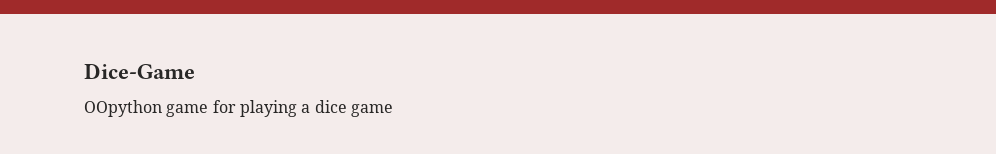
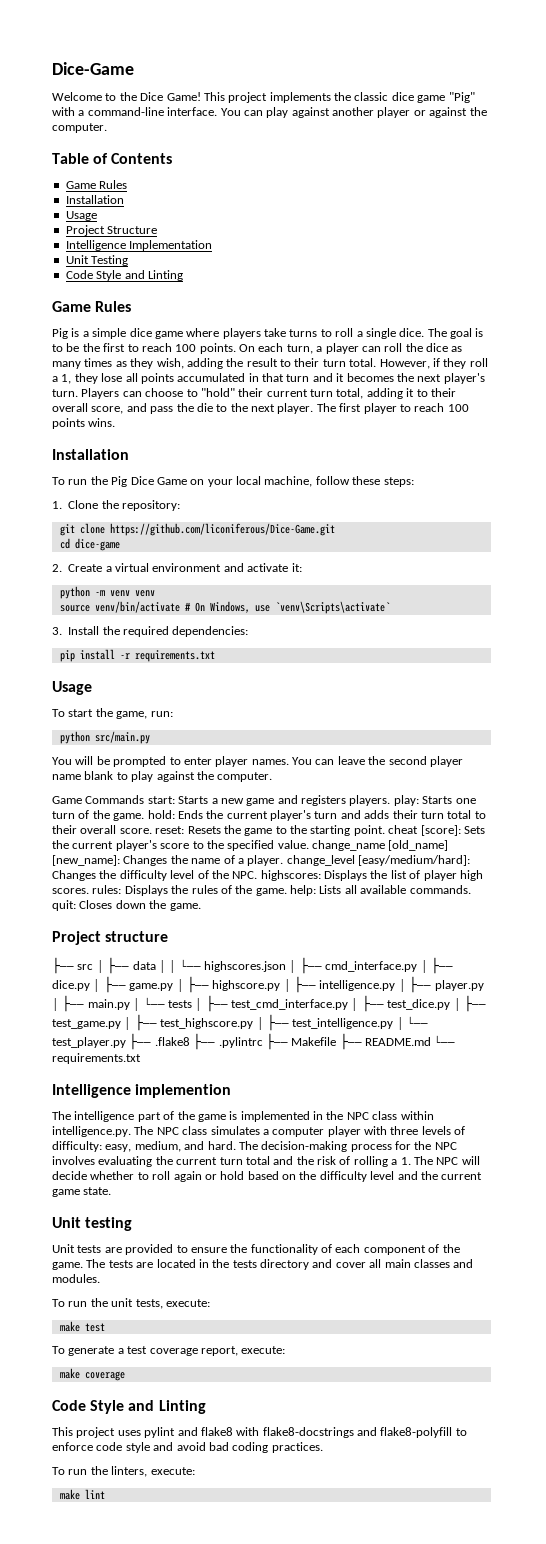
- OOpython game for playing a dice game
+ Welcome to the Dice Game! This project implements the classic dice game "Pig" with a command-line interface. You can play against another player or against the computer.
+ Table of Contents
+ Game Rules
+ Installation
+ Usage
+ Project Structure
+ Intelligence Implementation
+ Unit Testing
+ Code Style and Linting
+ Game Rules
+ Pig is a simple dice game where players take turns to roll a single dice. The goal is to be the first to reach 100 points. On each turn, a player can roll the dice as many times as they wish, adding the result to their turn total. However, if they roll a 1, they lose all points accumulated in that turn and it becomes the next player's turn. Players can choose to "hold" their current turn total, adding it to their overall score, and pass the die to the next player. The first player to reach 100 points wins.
+ Installation
+ To run the Pig Dice Game on your local machine, follow these steps:
+ 1. Clone the repository:
+ git clone https://github.com/liconiferous/Dice-Game.git
+ cd dice-game
+ 2. Create a virtual environment and activate it:
+ python -m venv venv
+ source venv/bin/activate # On Windows, use `venv\Scripts\activate`
+ 3. Install the required dependencies:
+ pip install -r requirements.txt
+ Usage
+ To start the game, run:
+ python src/main.py
+ You will be prompted to enter player names. You can leave the second player name blank to play against the computer.
+ Game Commands start: Starts a new game and registers players. play: Starts one turn of the game. hold: Ends the current player's turn and adds their turn total to their overall score. reset: Resets the game to the starting point. cheat [score]: Sets the current player's score to the specified value. change_name [old_name] [new_name]: Changes the name of a player. change_level [easy/medium/hard]: Changes the difficulty level of the NPC. highscores: Displays the list of player high scores. rules: Displays the rules of the game. help: Lists all available commands. quit: Closes down the game.
+ Project structure
+ ├── src │ ├── data │ │ └── highscores.json │ ├── cmd_interface.py │ ├── dice.py │ ├── game.py │ ├── highscore.py │ ├── intelligence.py │ ├── player.py │ ├── main.py │ └── tests │ ├── test_cmd_interface.py │ ├── test_dice.py │ ├── test_game.py │ ├── test_highscore.py │ ├── test_intelligence.py │ └── test_player.py ├── .flake8 ├── .pylintrc ├── Makefile ├── README.md └── requirements.txt
+ Intelligence implemention
+ The intelligence part of the game is implemented in the NPC class within intelligence.py. The NPC class simulates a computer player with three levels of difficulty: easy, medium, and hard. The decision-making process for the NPC involves evaluating the current turn total and the risk of rolling a 1. The NPC will decide whether to roll again or hold based on the difficulty level and the current game state.
+ Unit testing
+ Unit tests are provided to ensure the functionality of each component of the game. The tests are located in the tests directory and cover all main classes and modules.
+ To run the unit tests, execute:
+ make test
+ To generate a test coverage report, execute:
+ make coverage
+ Code Style and Linting
+ This project uses pylint and flake8 with flake8-docstrings and flake8-polyfill to enforce code style and avoid bad coding practices.
+ To run the linters, execute:
+ make lint

